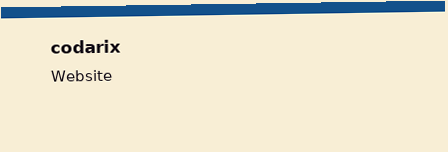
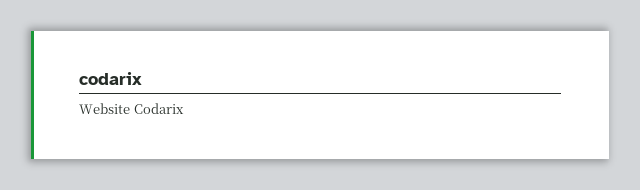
- Website
+ Website Codarix

